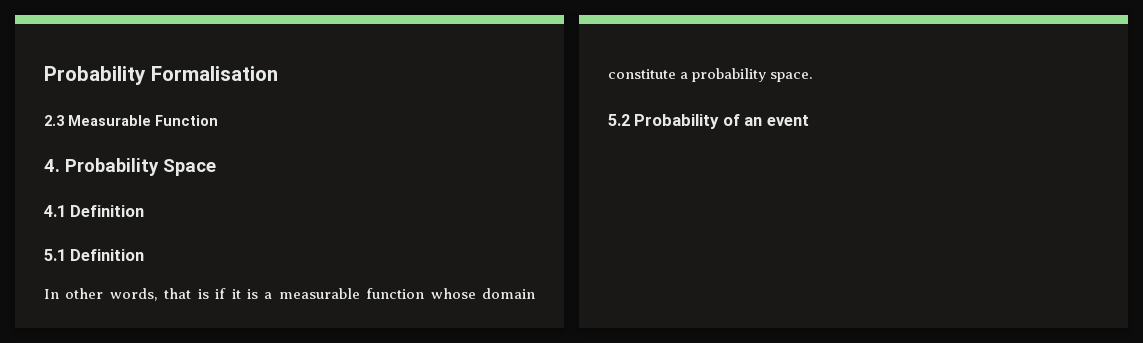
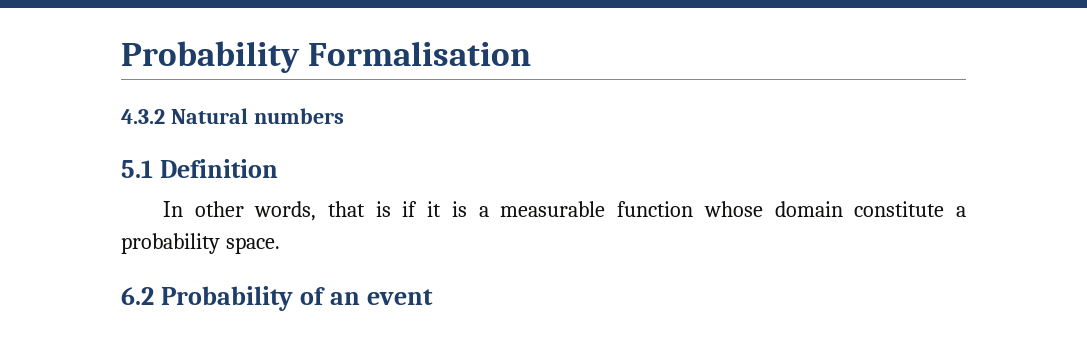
- 2.3 Measurable Function
- 4. Probability Space
- 4.1 Definition
+ 4.3.2 Natural numbers
- 5.2 Probability of an event
+ 6.2 Probability of an event

